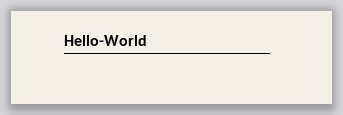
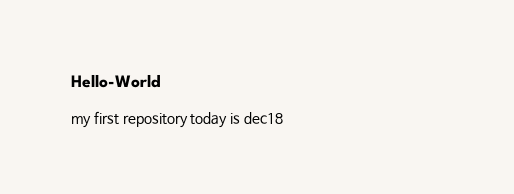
+ my first repository today is dec18

